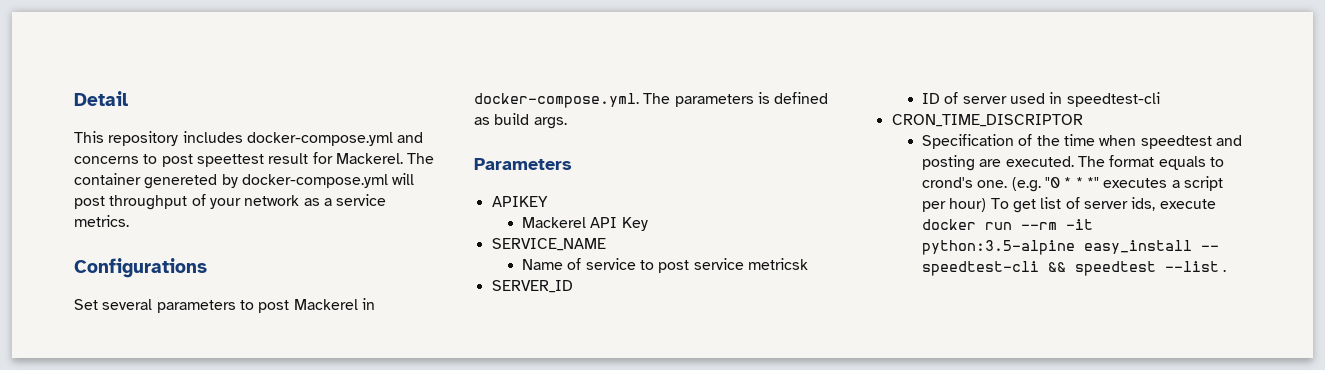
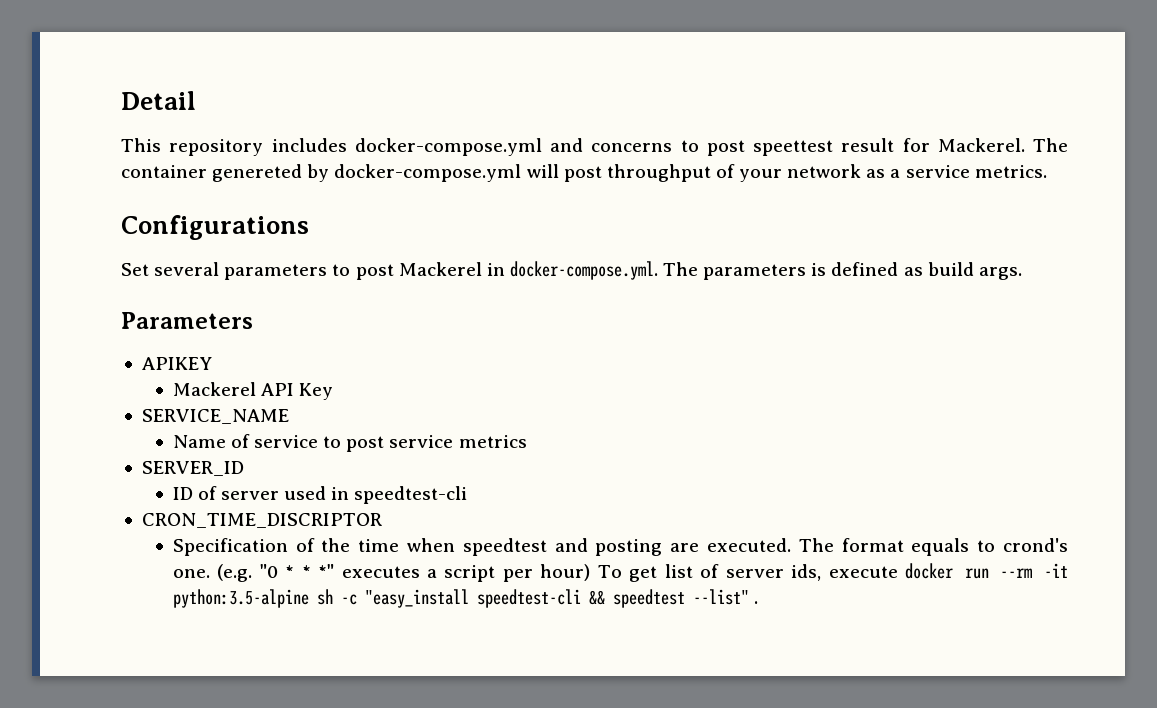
- Name of service to post service metricsk
+ Name of service to post service metrics
- (e.g. "0 * * *" executes a script per hour) To get list of server ids, execute docker run --rm -it python:3.5-alpine easy_install -- speedtest-cli && speedtest --list .
+ (e.g. "0 * * *" executes a script per hour) To get list of server ids, execute docker run --rm -it python:3.5-alpine sh -c "easy_install speedtest-cli && speedtest --list" .

